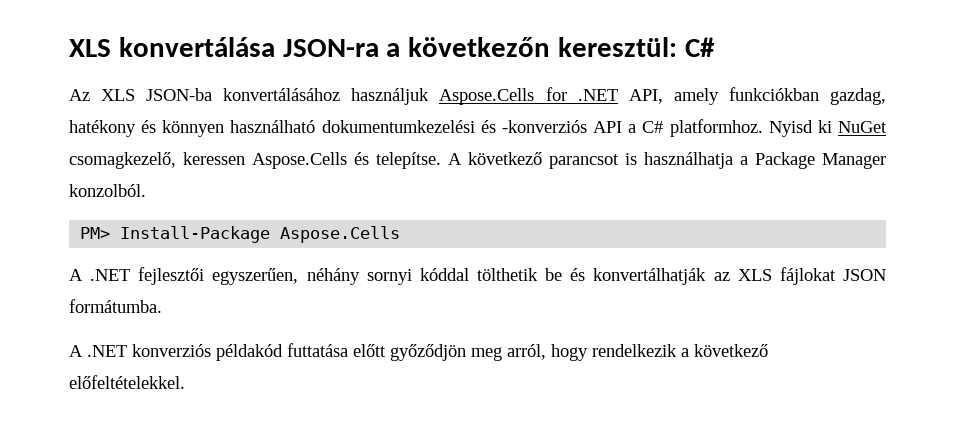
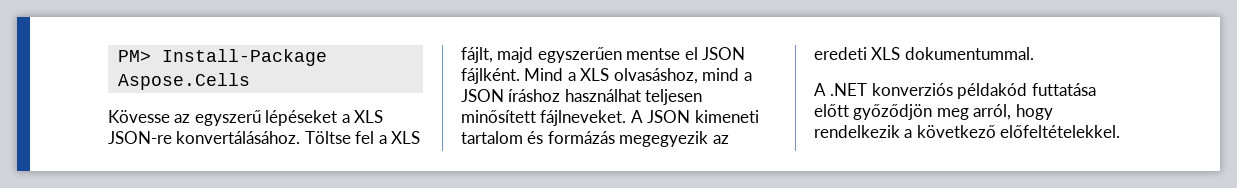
- XLS konvertálása JSON-ra a következőn keresztül: C#
- Az XLS JSON-ba konvertálásához használjuk Aspose.Cells for .NET API, amely funkciókban gazdag, hatékony és könnyen használható dokumentumkezelési és -konverziós API a C# platformhoz. Nyisd ki NuGet csomagkezelő, keressen Aspose.Cells és telepítse. A következő parancsot is használhatja a Package Manager konzolból.
  PM> Install-Package Aspose.Cells
- A .NET fejlesztői egyszerűen, néhány sornyi kóddal tölthetik be és konvertálhatják az XLS fájlokat JSON formátumba.
+ Kövesse az egyszerű lépéseket a XLS JSON-re konvertálásához. Töltse fel a XLS fájlt, majd egyszerűen mentse el JSON fájlként. Mind a XLS olvasáshoz, mind a JSON íráshoz használhat teljesen minősített fájlneveket. A JSON kimeneti tartalom és formázás megegyezik az eredeti XLS dokumentummal.

